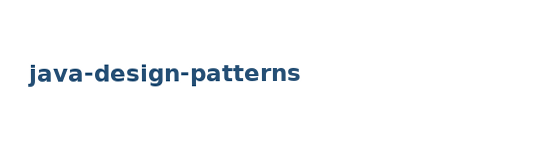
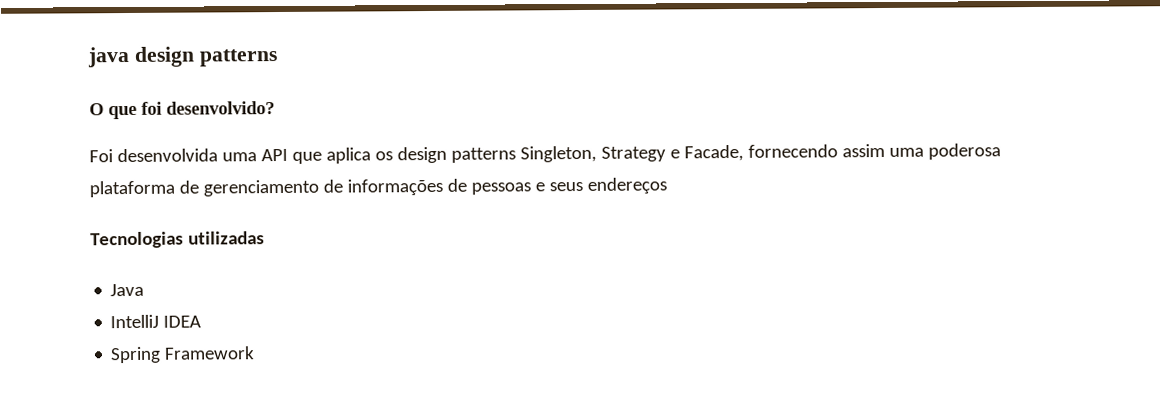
- java-design-patterns
+ java design patterns
+ O que foi desenvolvido?
+ Foi desenvolvida uma API que aplica os design patterns Singleton, Strategy e Facade, fornecendo assim uma poderosa plataforma de gerenciamento de informações de pessoas e seus endereços
+ Tecnologias utilizadas
+ Java
+ IntelliJ IDEA
+ Spring Framework

